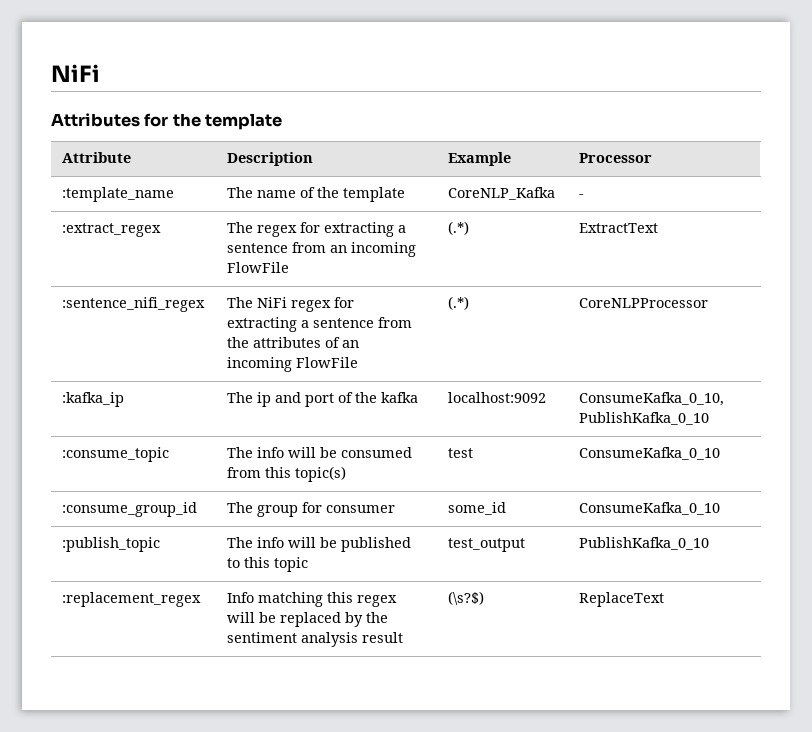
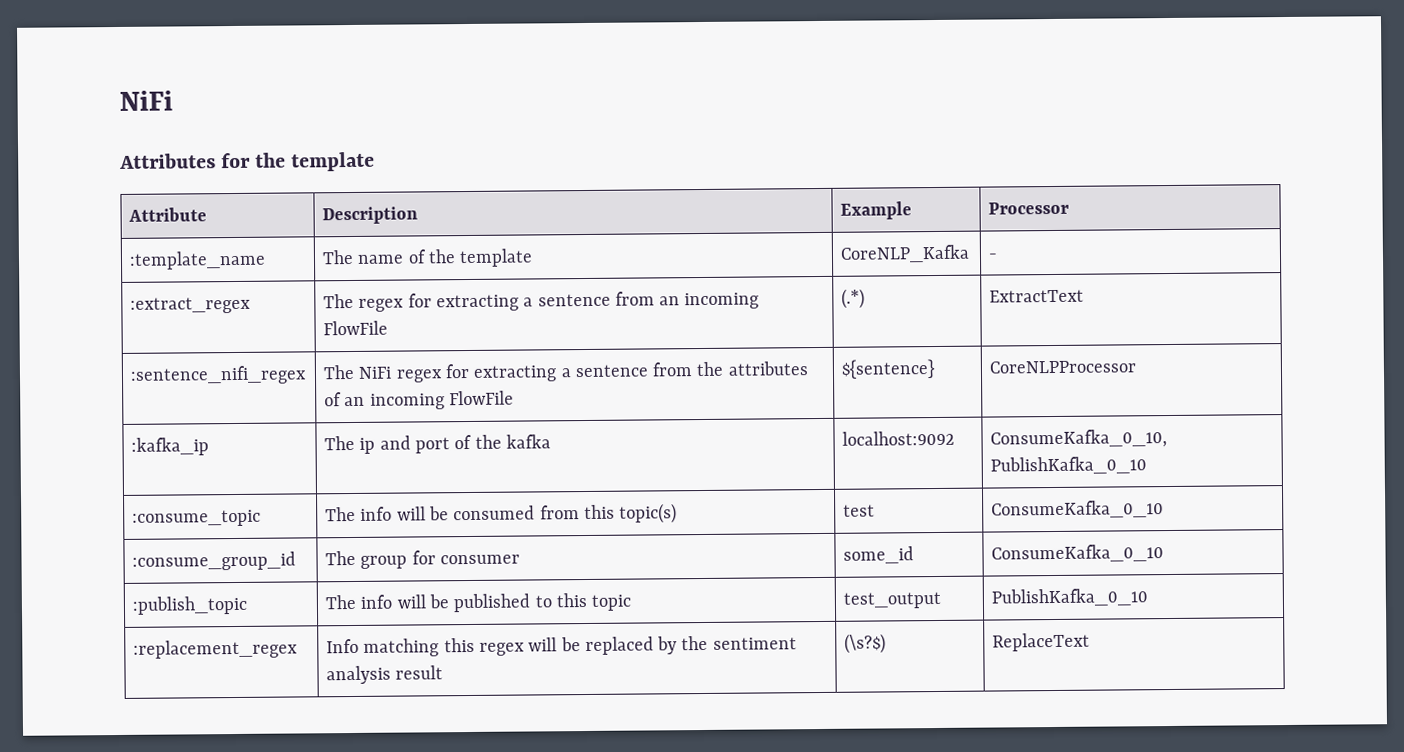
- :sentence_nifi_regex | The NiFi regex for extracting a sentence from the attributes of an incoming FlowFile | (.*) | CoreNLPProcessor
+ :sentence_nifi_regex | The NiFi regex for extracting a sentence from the attributes of an incoming FlowFile | ${sentence} | CoreNLPProcessor

